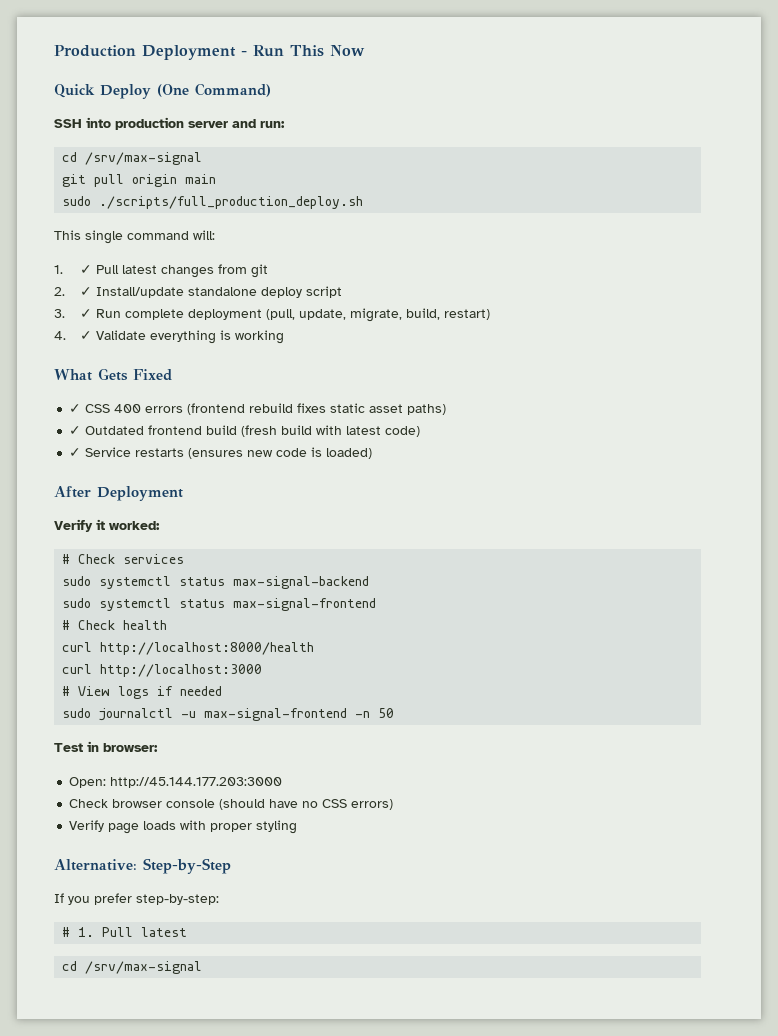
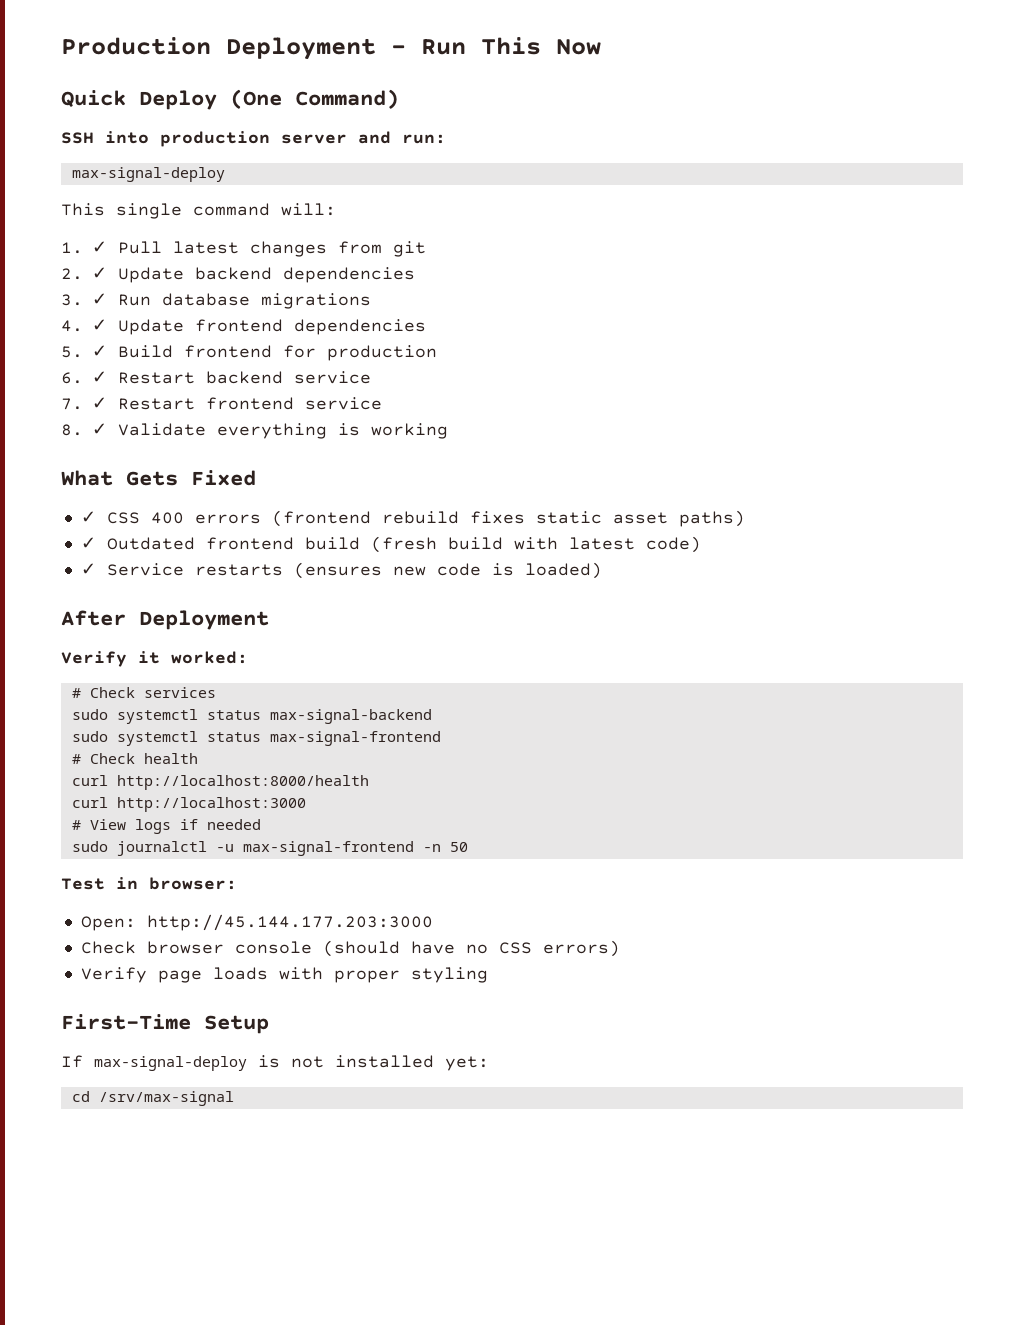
  SSH into production server and run:
- cd /srv/max-signal
- git pull origin main
- sudo ./scripts/full_production_deploy.sh
+ max-signal-deploy
- 2. ✓ Install/update standalone deploy script
+ 2. ✓ Update backend dependencies
- 3. ✓ Run complete deployment (pull, update, migrate, build, restart)
- 4. ✓ Validate everything is working
+ 3. ✓ Run database migrations
+ 4. ✓ Update frontend dependencies
+ 5. ✓ Build frontend for production
+ 6. ✓ Restart backend service
+ 7. ✓ Restart frontend service
+ 8. ✓ Validate everything is working
- Alternative: Step-by-Step
+ First-Time Setup
- If you prefer step-by-step:
- # 1. Pull latest
+ If max-signal-deploy is not installed yet:

